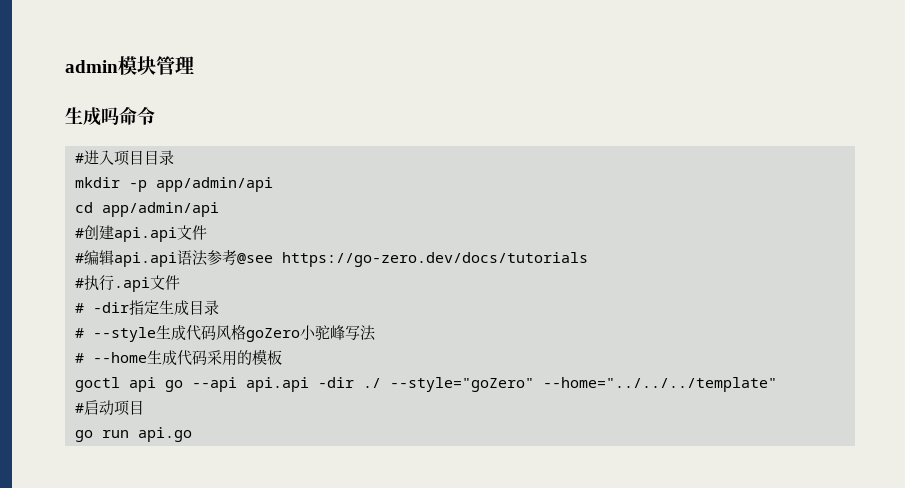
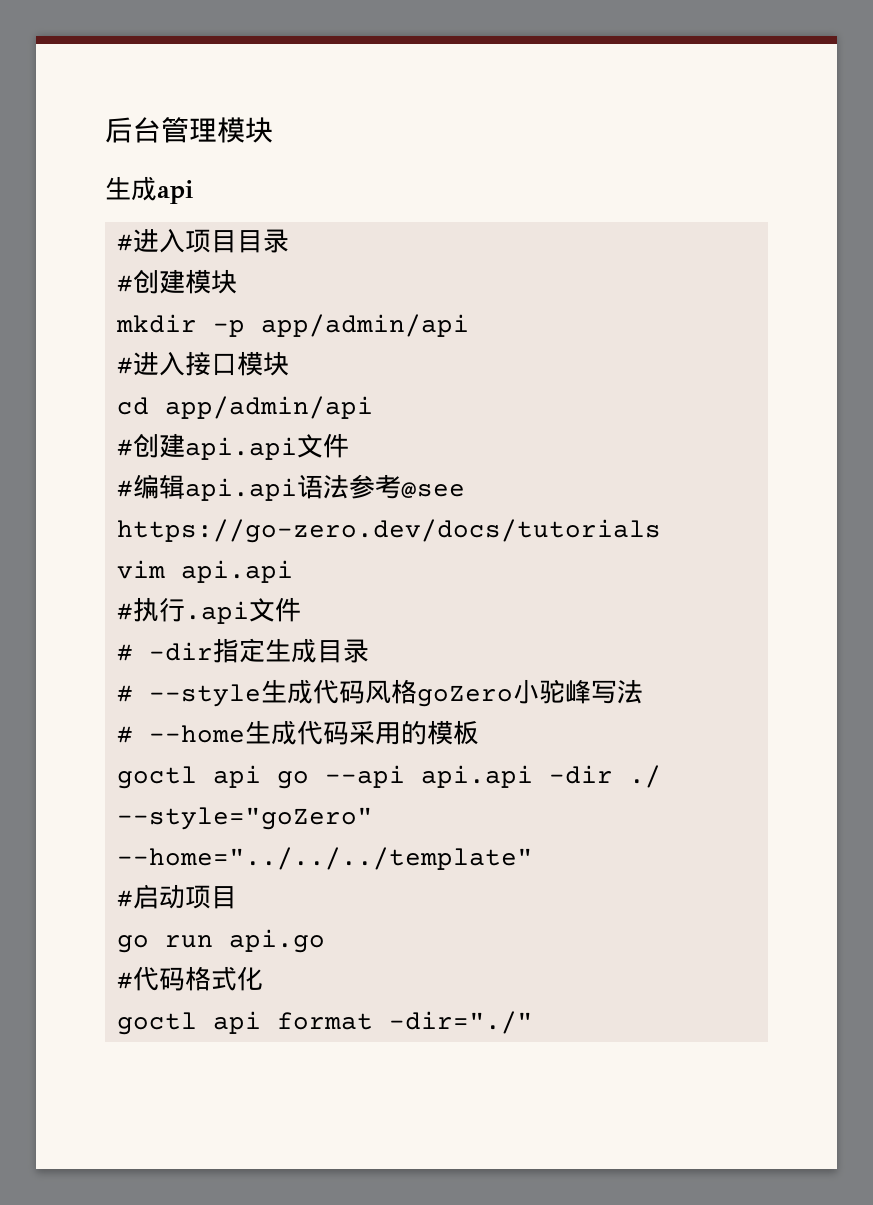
- admin模块管理
- 生成吗命令
+ 后台管理模块
+ 生成api
+ #创建模块
+ #进入接口模块
+ vim api.api
+ #代码格式化
+ goctl api format -dir="./"

